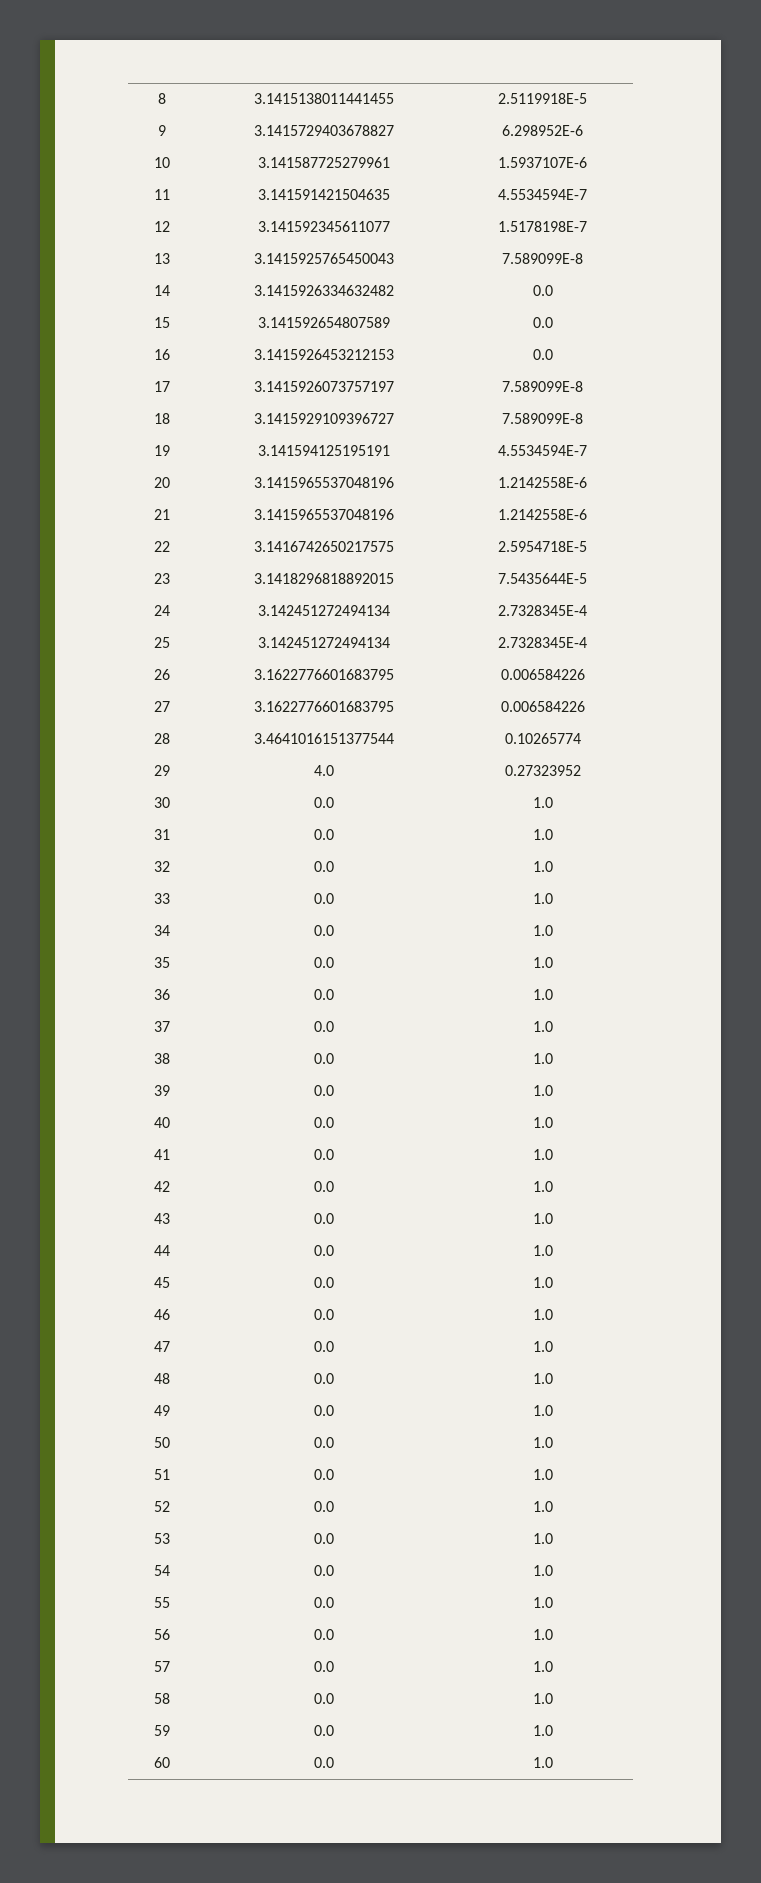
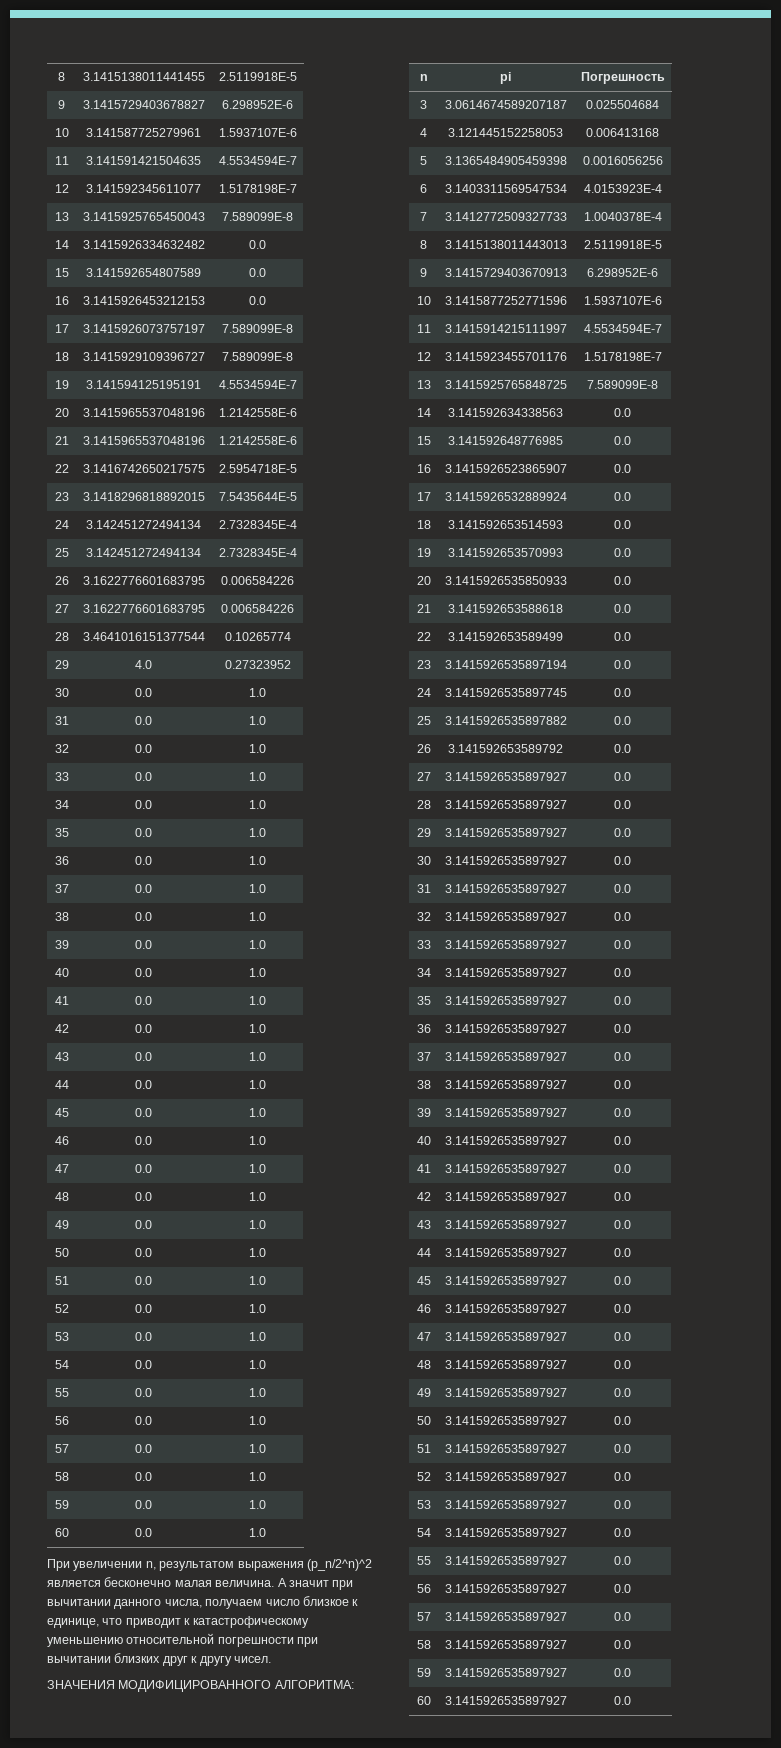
+ При увеличении n, результатом выражения (p_n/2^n)^2 является бесконечно малая величина. А значит при вычитании данного числа, получаем число близкое к единице, что приводит к катастрофическому уменьшению относительной погрешности при вычитании близких друг к другу чисел.
+ ЗНАЧЕНИЯ МОДИФИЦИРОВАННОГО АЛГОРИТМА:
+ n | pi | Погрешность
+ 3 | 3.0614674589207187 | 0.025504684
+ 4 | 3.121445152258053 | 0.006413168
+ 5 | 3.1365484905459398 | 0.0016056256
+ 6 | 3.1403311569547534 | 4.0153923E-4
+ 7 | 3.1412772509327733 | 1.0040378E-4
+ 8 | 3.1415138011443013 | 2.5119918E-5
+ 9 | 3.1415729403670913 | 6.298952E-6
+ 10 | 3.1415877252771596 | 1.5937107E-6
+ 11 | 3.1415914215111997 | 4.5534594E-7
+ 12 | 3.1415923455701176 | 1.5178198E-7
+ 13 | 3.1415925765848725 | 7.589099E-8
+ 14 | 3.141592634338563 | 0.0
+ 15 | 3.141592648776985 | 0.0
+ 16 | 3.1415926523865907 | 0.0
+ 17 | 3.1415926532889924 | 0.0
+ 18 | 3.141592653514593 | 0.0
+ 19 | 3.141592653570993 | 0.0
+ 20 | 3.1415926535850933 | 0.0
+ 21 | 3.141592653588618 | 0.0
+ 22 | 3.141592653589499 | 0.0
+ 23 | 3.1415926535897194 | 0.0
+ 24 | 3.1415926535897745 | 0.0
+ 25 | 3.1415926535897882 | 0.0
+ 26 | 3.141592653589792 | 0.0
+ 27 | 3.1415926535897927 | 0.0
+ 28 | 3.1415926535897927 | 0.0
+ 29 | 3.1415926535897927 | 0.0
+ 30 | 3.1415926535897927 | 0.0
+ 31 | 3.1415926535897927 | 0.0
+ 32 | 3.1415926535897927 | 0.0
+ 33 | 3.1415926535897927 | 0.0
+ 34 | 3.1415926535897927 | 0.0
+ 35 | 3.1415926535897927 | 0.0
+ 36 | 3.1415926535897927 | 0.0
+ 37 | 3.1415926535897927 | 0.0
+ 38 | 3.1415926535897927 | 0.0
+ 39 | 3.1415926535897927 | 0.0
+ 40 | 3.1415926535897927 | 0.0
+ 41 | 3.1415926535897927 | 0.0
+ 42 | 3.1415926535897927 | 0.0
+ 43 | 3.1415926535897927 | 0.0
+ 44 | 3.1415926535897927 | 0.0
+ 45 | 3.1415926535897927 | 0.0
+ 46 | 3.1415926535897927 | 0.0
+ 47 | 3.1415926535897927 | 0.0
+ 48 | 3.1415926535897927 | 0.0
+ 49 | 3.1415926535897927 | 0.0
+ 50 | 3.1415926535897927 | 0.0
+ 51 | 3.1415926535897927 | 0.0
+ 52 | 3.1415926535897927 | 0.0
+ 53 | 3.1415926535897927 | 0.0
+ 54 | 3.1415926535897927 | 0.0
+ 55 | 3.1415926535897927 | 0.0
+ 56 | 3.1415926535897927 | 0.0
+ 57 | 3.1415926535897927 | 0.0
+ 58 | 3.1415926535897927 | 0.0
+ 59 | 3.1415926535897927 | 0.0
+ 60 | 3.1415926535897927 | 0.0

